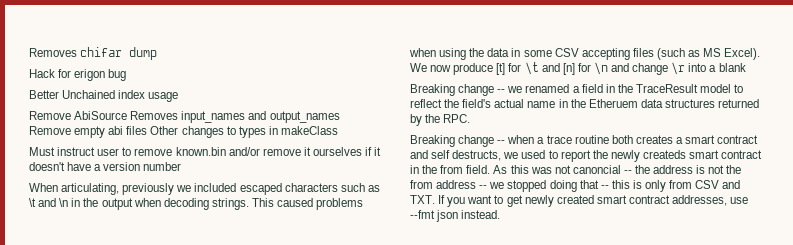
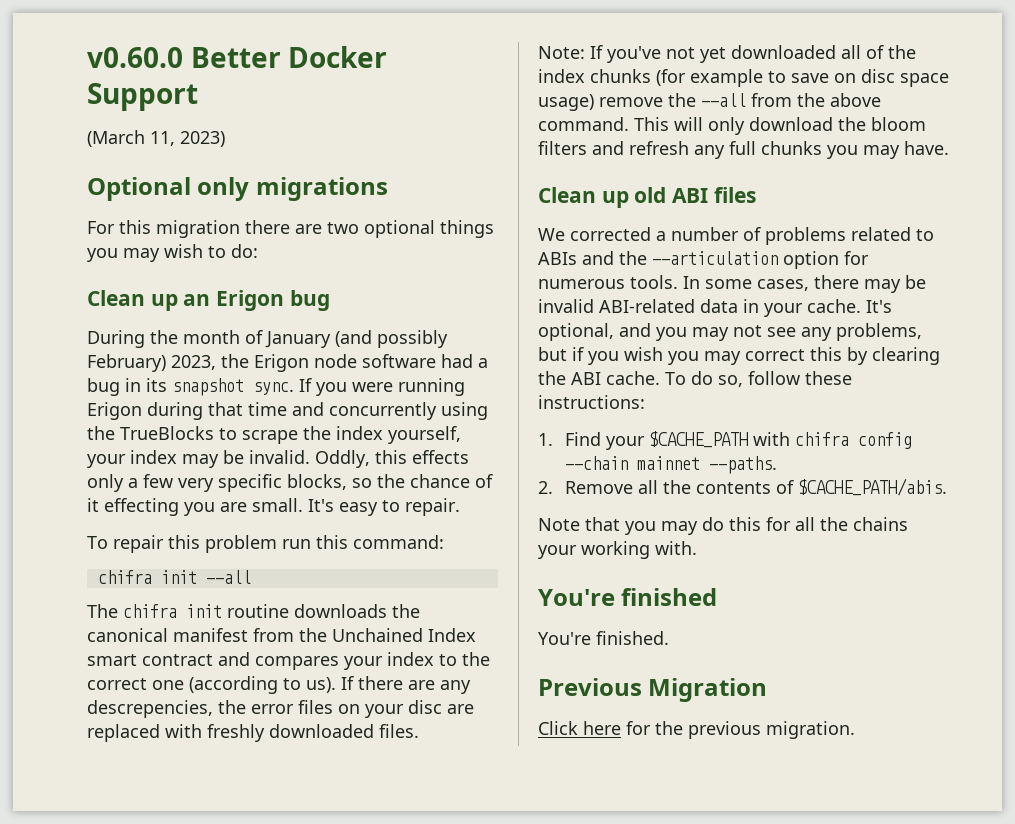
- Removes chifar dump
- Hack for erigon bug
- Better Unchained index usage
- Remove AbiSource Removes input_names and output_names Remove empty abi files Other changes to types in makeClass
- Must instruct user to remove known.bin and/or remove it ourselves if it doesn't have a version number
- When articulating, previously we included escaped characters such as \t and \n in the output when decoding strings. This caused problems when using the data in some CSV accepting files (such as MS Excel). We now produce [t] for \t and [n] for \n and change \r into a blank
- Breaking change -- we renamed a field in the TraceResult model to reflect the field's actual name in the Etheruem data structures returned by the RPC.
- Breaking change -- when a trace routine both creates a smart contract and self destructs, we used to report the newly createds smart contract in the from field. As this was not canoncial -- the address is not the from address -- we stopped doing that -- this is only from CSV and TXT. If you want to get newly created smart contract addresses, use --fmt json instead.
+ v0.60.0 Better Docker Support
+ (March 11, 2023)
+ Optional only migrations
+ For this migration there are two optional things you may wish to do:
+ Clean up an Erigon bug
+ During the month of January (and possibly February) 2023, the Erigon node software had a bug in its snapshot sync. If you were running Erigon during that time and concurrently using the TrueBlocks to scrape the index yourself, your index may be invalid. Oddly, this effects only a few very specific blocks, so the chance of it effecting you are small. It's easy to repair.
+ To repair this problem run this command:
+ chifra init --all
+ The chifra init routine downloads the canonical manifest from the Unchained Index smart contract and compares your index to the correct one (according to us). If there are any descrepencies, the error files on your disc are replaced with freshly downloaded files.
+ Note: If you've not yet downloaded all of the index chunks (for example to save on disc space usage) remove the --all from the above command. This will only download the bloom filters and refresh any full chunks you may have.
+ Clean up old ABI files
+ We corrected a number of problems related to ABIs and the --articulation option for numerous tools. In some cases, there may be invalid ABI-related data in your cache. It's optional, and you may not see any problems, but if you wish you may correct this by clearing the ABI cache. To do so, follow these instructions:
+ 1. Find your $CACHE_PATH with chifra config --chain mainnet --paths.
+ 2. Remove all the contents of $CACHE_PATH/abis.
+ Note that you may do this for all the chains your working with.
+ You're finished
+ You're finished.
+ Previous Migration
+ Click here for the previous migration.

